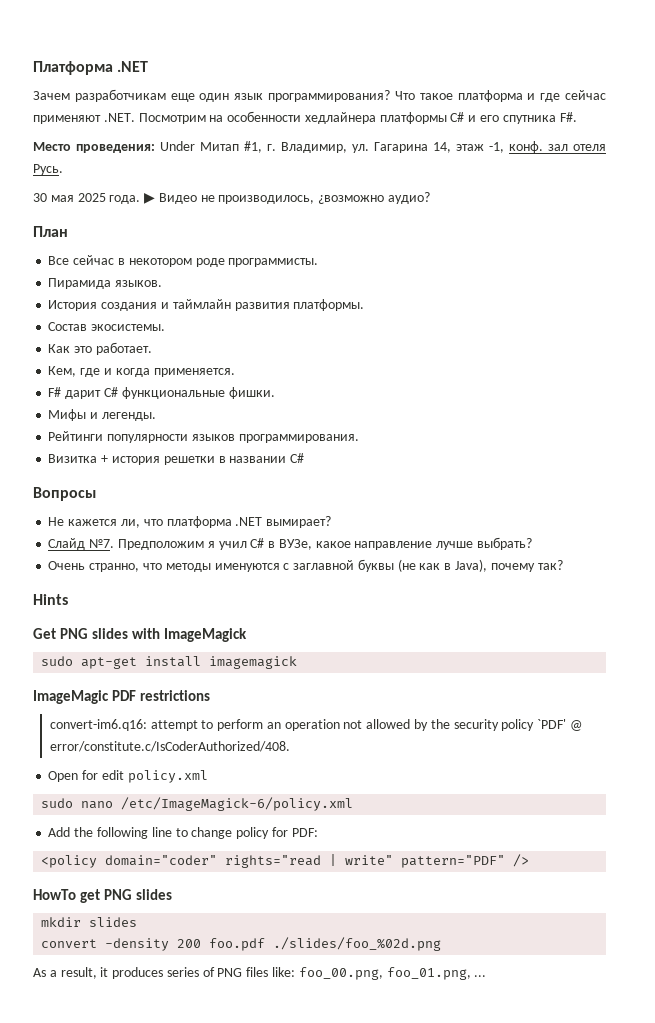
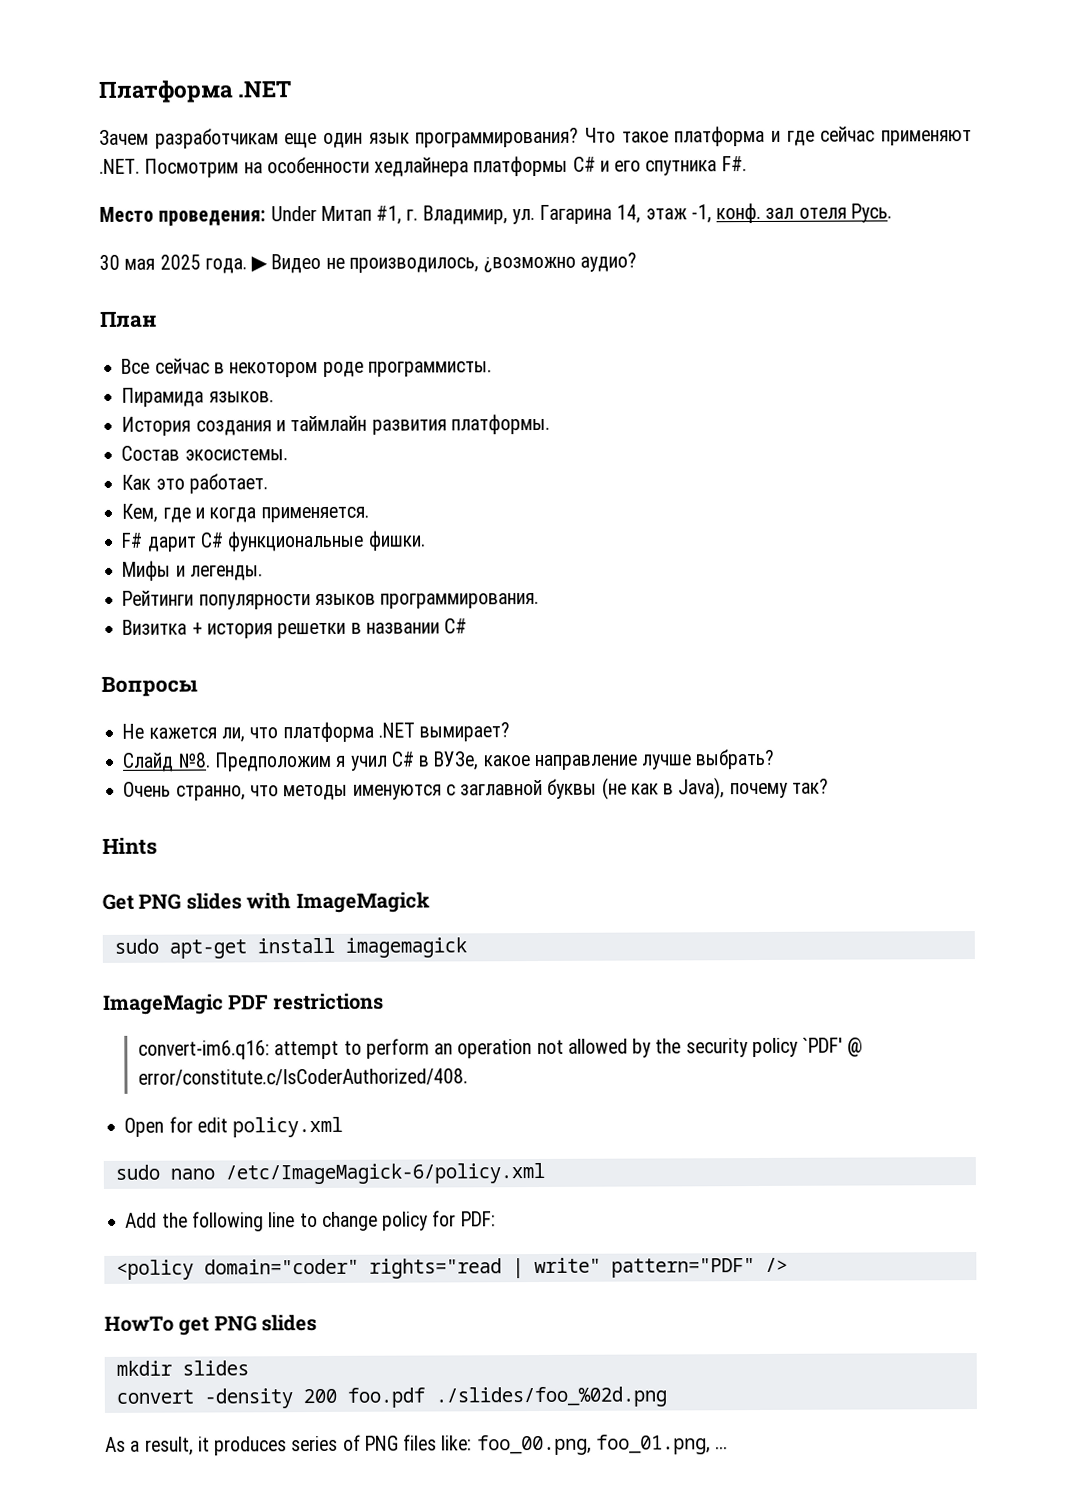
- Слайд №7.
+ Слайд №8.

